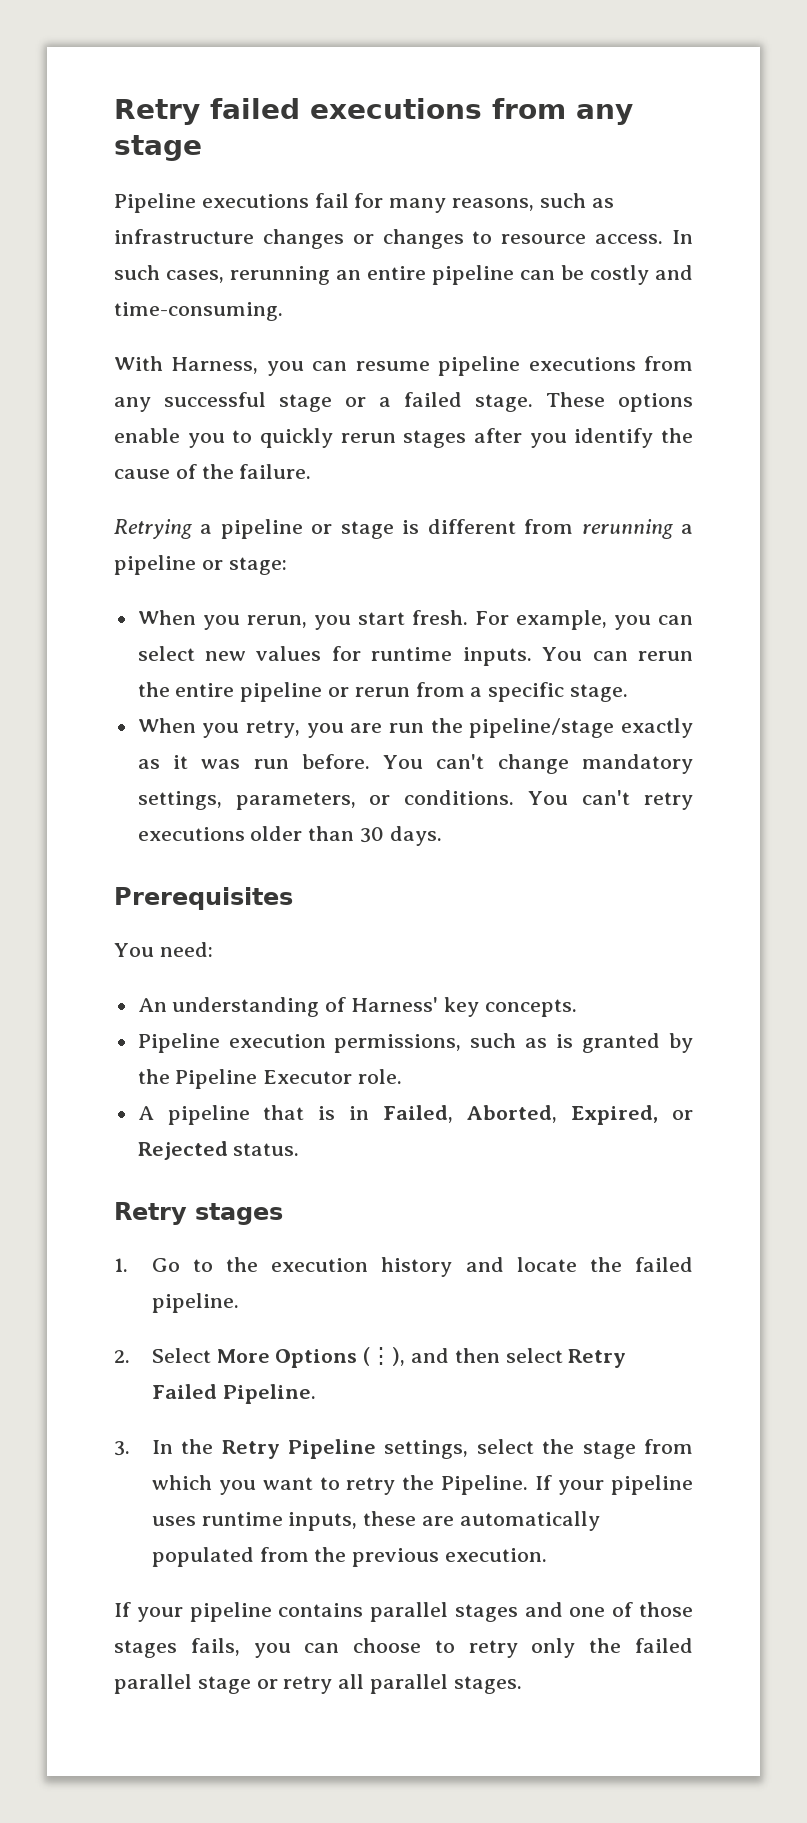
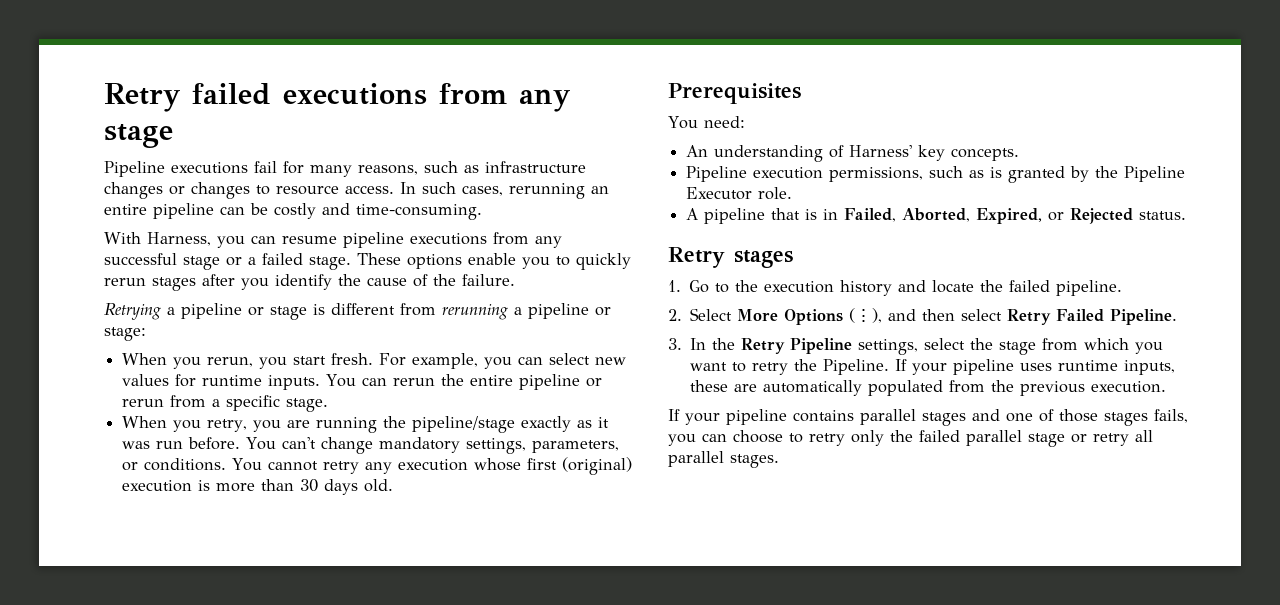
- When you retry, you are run the pipeline/stage exactly as it was run before.
+ When you retry, you are running the pipeline/stage exactly as it was run before.
- You can't retry executions older than 30 days.
+ You cannot retry any execution whose first (original) execution is more than 30 days old.

